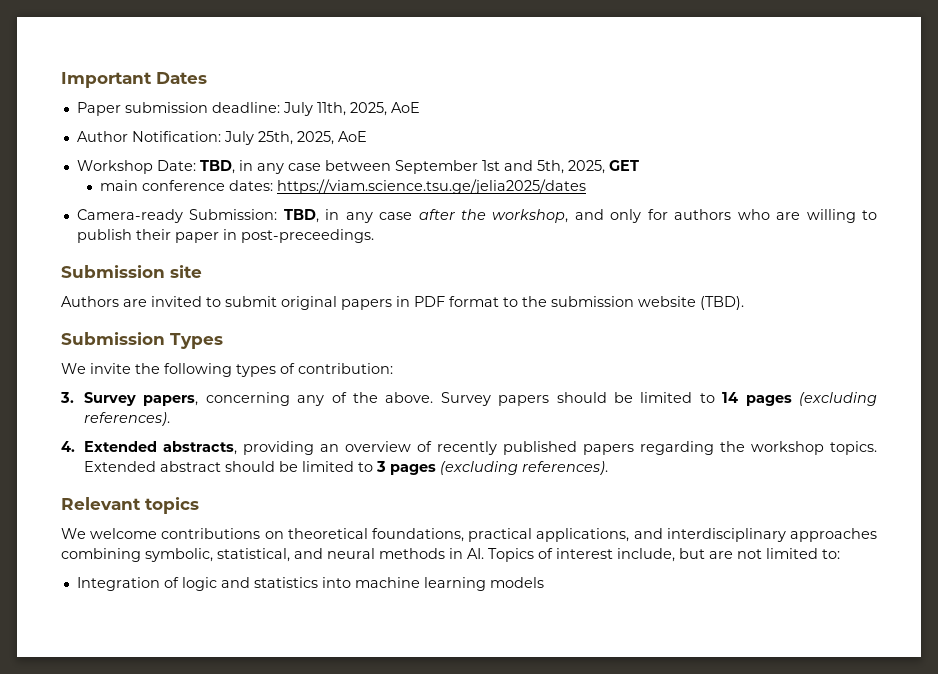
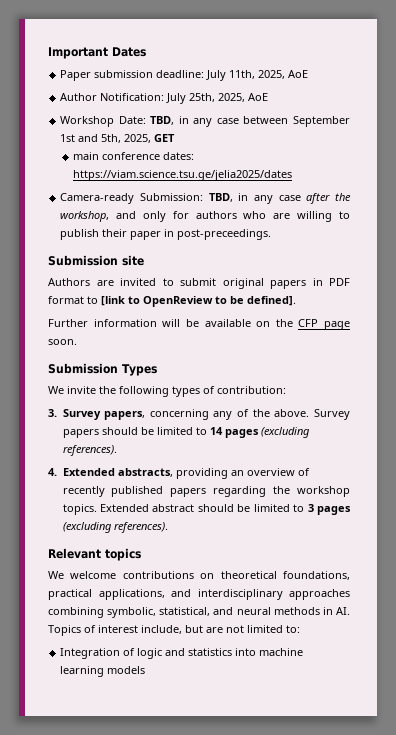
- Authors are invited to submit original papers in PDF format to the submission website (TBD).
+ Authors are invited to submit original papers in PDF format to [link to OpenReview to be defined].
+ Further information will be available on the CFP page soon.

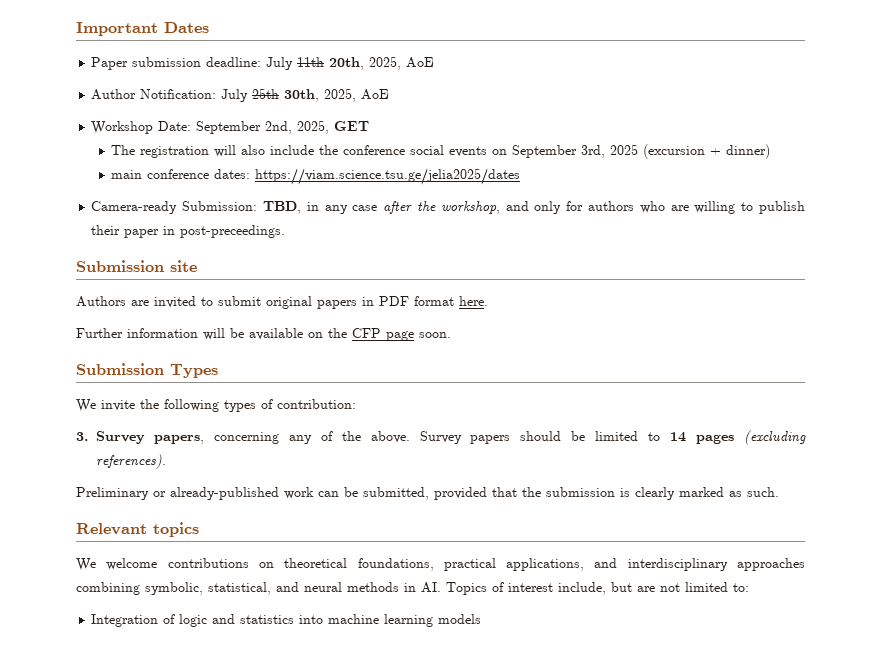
- Paper submission deadline: July 11th, 2025, AoE
+ Paper submission deadline: July 11th 20th, 2025, AoE
- Author Notification: July 25th, 2025, AoE
+ Author Notification: July 25th 30th, 2025, AoE
- Workshop Date: TBD, in any case between September 1st and 5th, 2025, GET
+ Workshop Date: September 2nd, 2025, GET
+ The registration will also include the conference social events on September 3rd, 2025 (excursion + dinner)
- Authors are invited to submit original papers in PDF format to [link to OpenReview to be defined].
+ Authors are invited to submit original papers in PDF format here.
- 4. Extended abstracts, providing an overview of recently published papers regarding the workshop topics. Extended abstract should be limited to 3 pages (excluding references).
+ Preliminary or already-published work can be submitted, provided that the submission is clearly marked as such.

